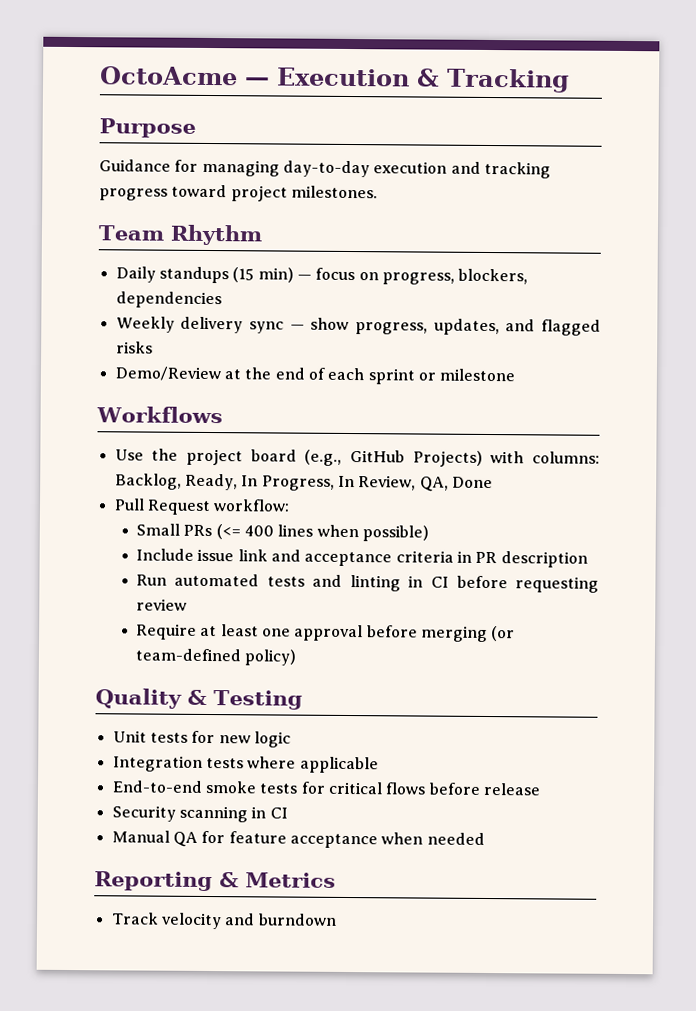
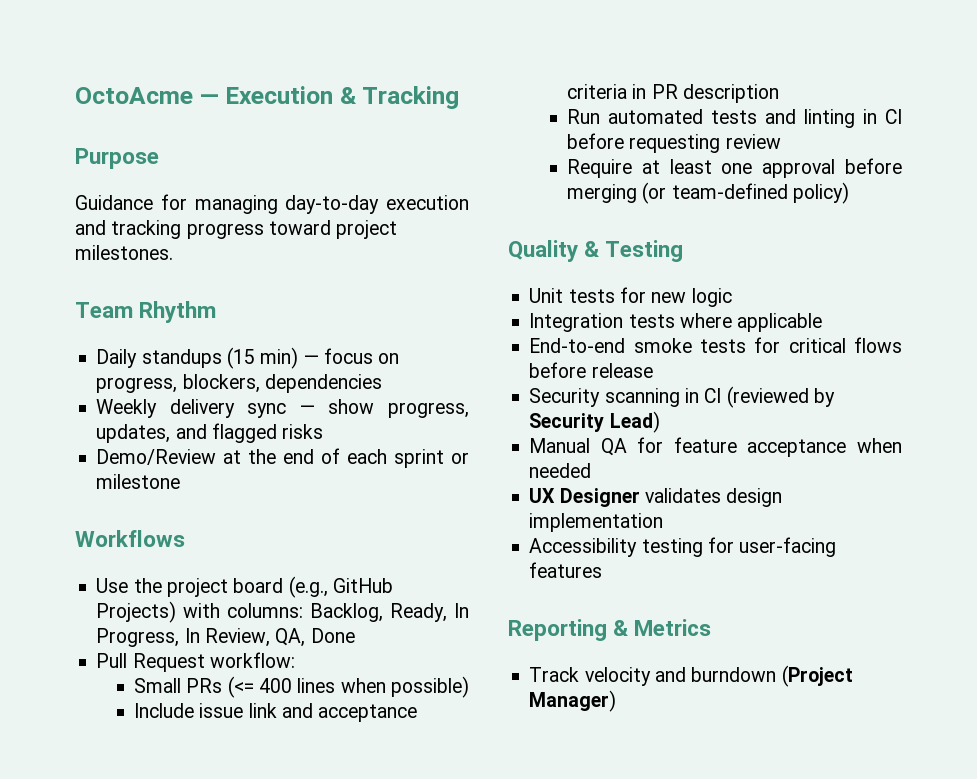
- Security scanning in CI
+ Security scanning in CI (reviewed by Security Lead)
+ UX Designer validates design implementation
+ Accessibility testing for user-facing features
- Track velocity and burndown
+ Track velocity and burndown (Project Manager)

